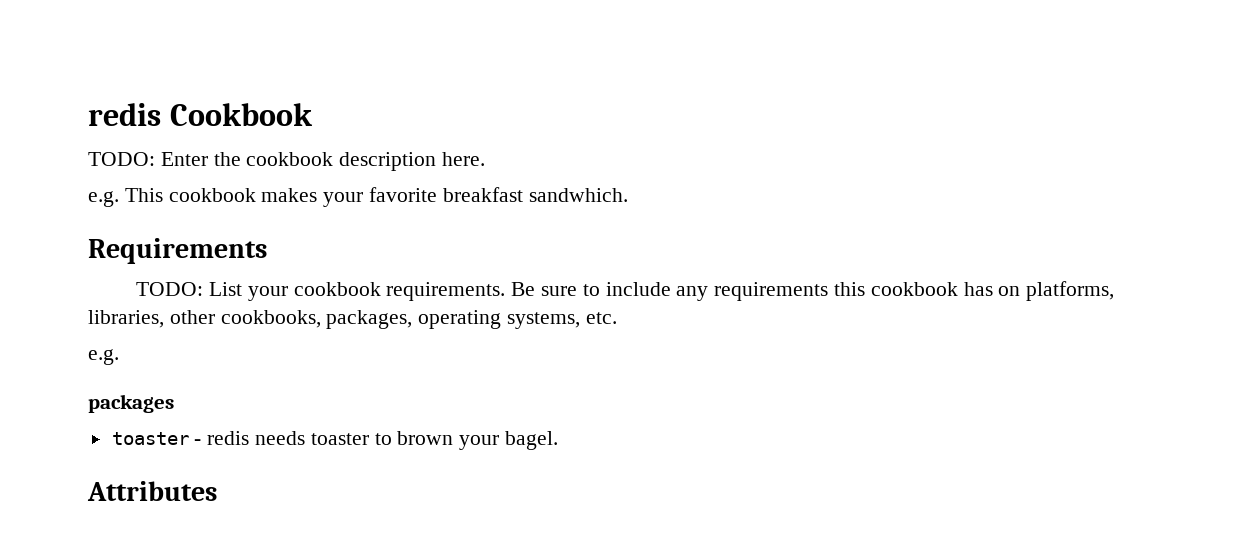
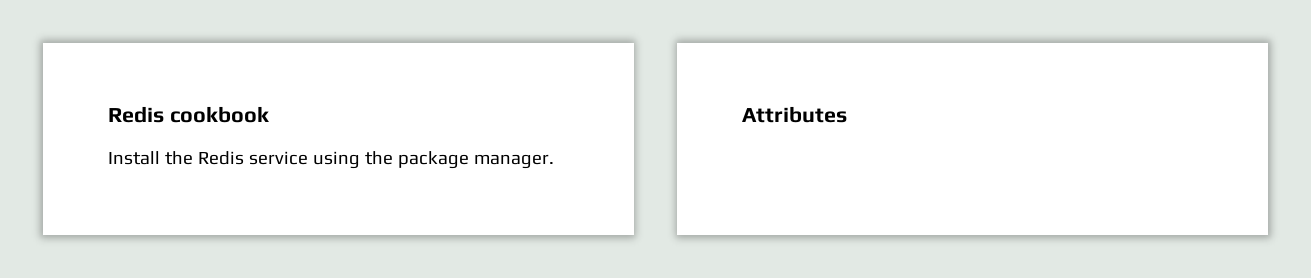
- redis Cookbook
- TODO: Enter the cookbook description here.
- e.g. This cookbook makes your favorite breakfast sandwhich.
- Requirements
- TODO: List your cookbook requirements. Be sure to include any requirements this cookbook has on platforms, libraries, other cookbooks, packages, operating systems, etc.
- e.g.
- packages
- toaster - redis needs toaster to brown your bagel.
+ Redis cookbook
+ Install the Redis service using the package manager.

